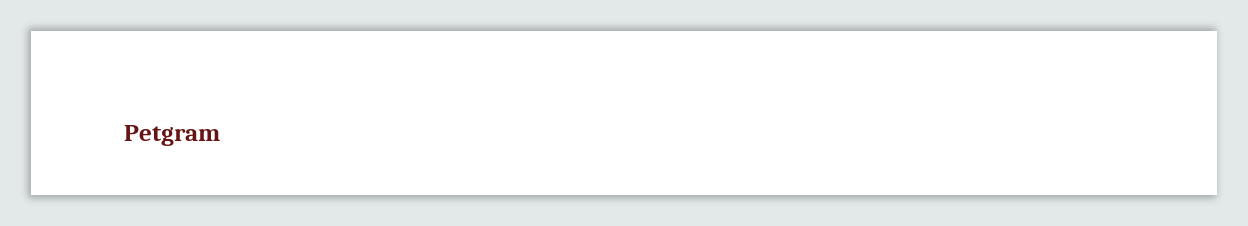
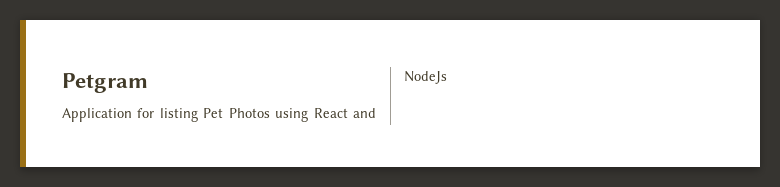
+ Application for listing Pet Photos using React and NodeJs

